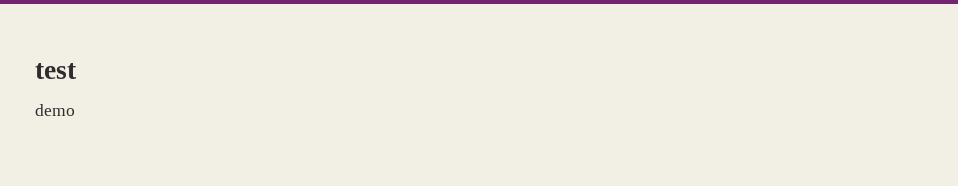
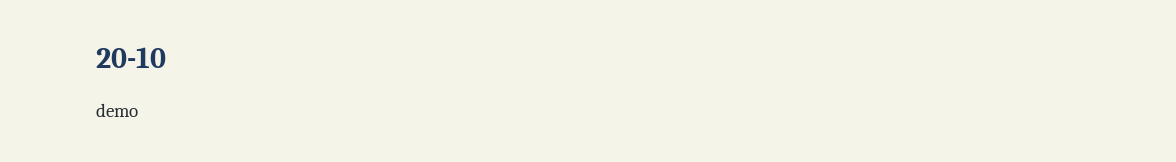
- test
+ 20-10

